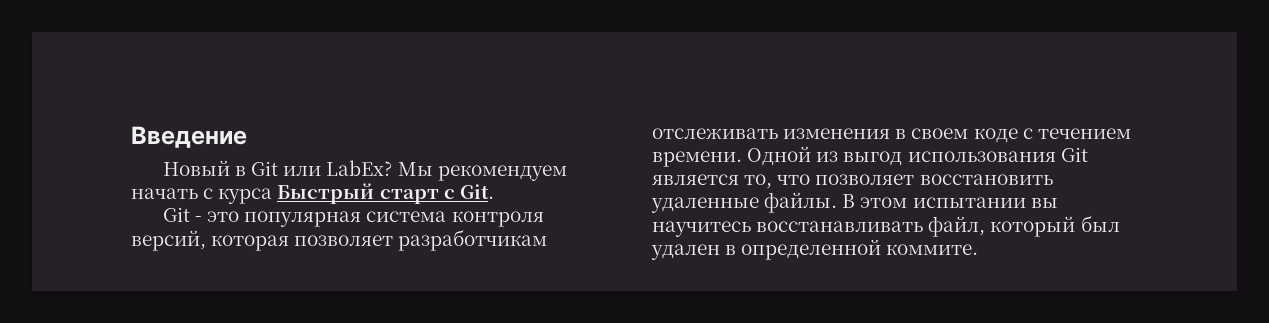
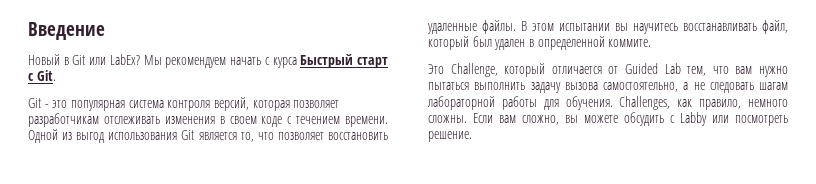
+ Это Challenge, который отличается от Guided Lab тем, что вам нужно пытаться выполнить задачу вызова самостоятельно, а не следовать шагам лабораторной работы для обучения. Challenges, как правило, немного сложны. Если вам сложно, вы можете обсудить с Labby или посмотреть решение.

